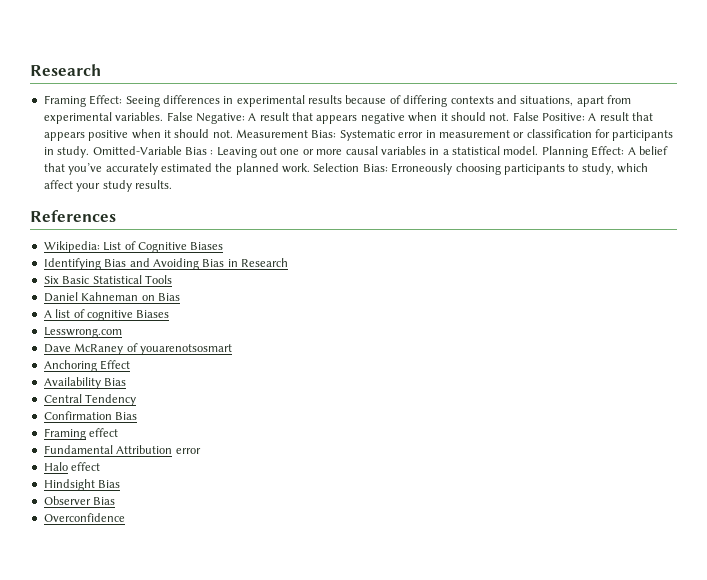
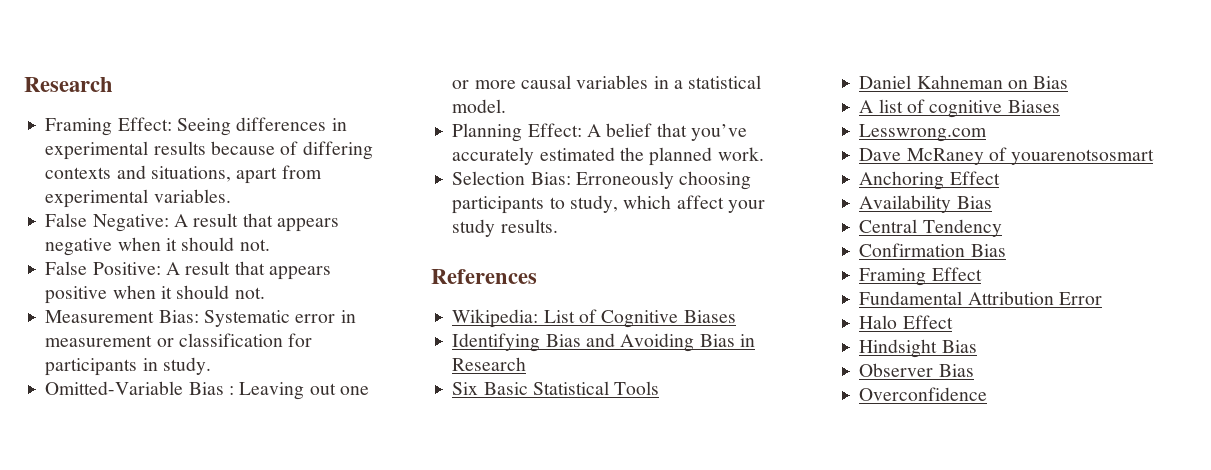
- Seeing differences in experimental results because of differing contexts and situations, apart from experimental variables. False Negative:
+ Seeing differences in experimental results because of differing contexts and situations, apart from experimental variables.
+ False Negative:
- A result that appears negative when it should not. False Positive:
+ A result that appears negative when it should not.
+ False Positive:
- A result that appears positive when it should not. Measurement Bias:
+ A result that appears positive when it should not.
+ Measurement Bias:
- Systematic error in measurement or classification for participants in study. Omitted-Variable Bias :
+ Systematic error in measurement or classification for participants in study.
+ Omitted-Variable Bias :
- Leaving out one or more causal variables in a statistical model. Planning Effect:
+ Leaving out one or more causal variables in a statistical model.
+ Planning Effect:
- A belief that you’ve accurately estimated the planned work. Selection Bias:
+ A belief that you’ve accurately estimated the planned work.
+ Selection Bias:
- Framing effect
+ Framing Effect
- Fundamental Attribution error
+ Fundamental Attribution Error
- Halo effect
+ Halo Effect

